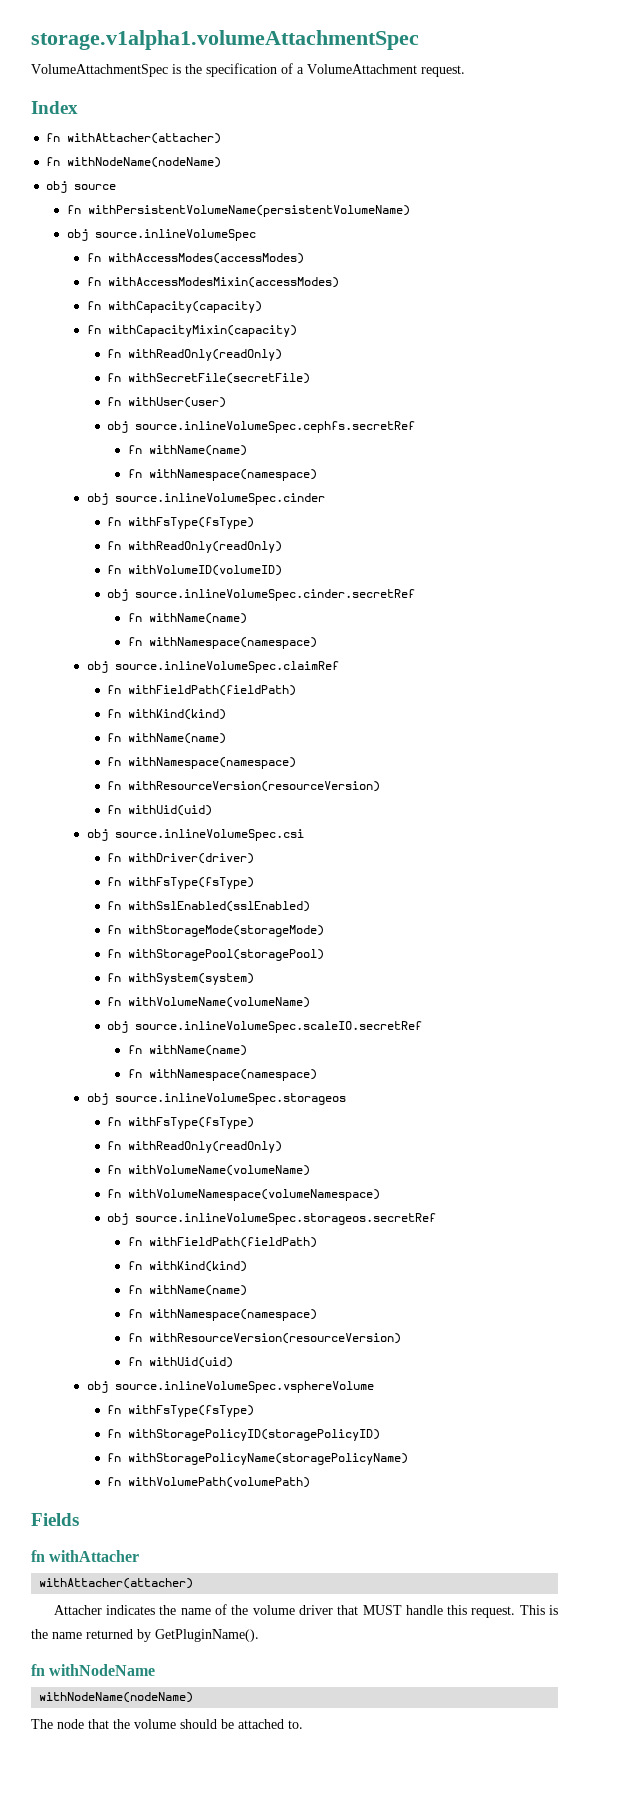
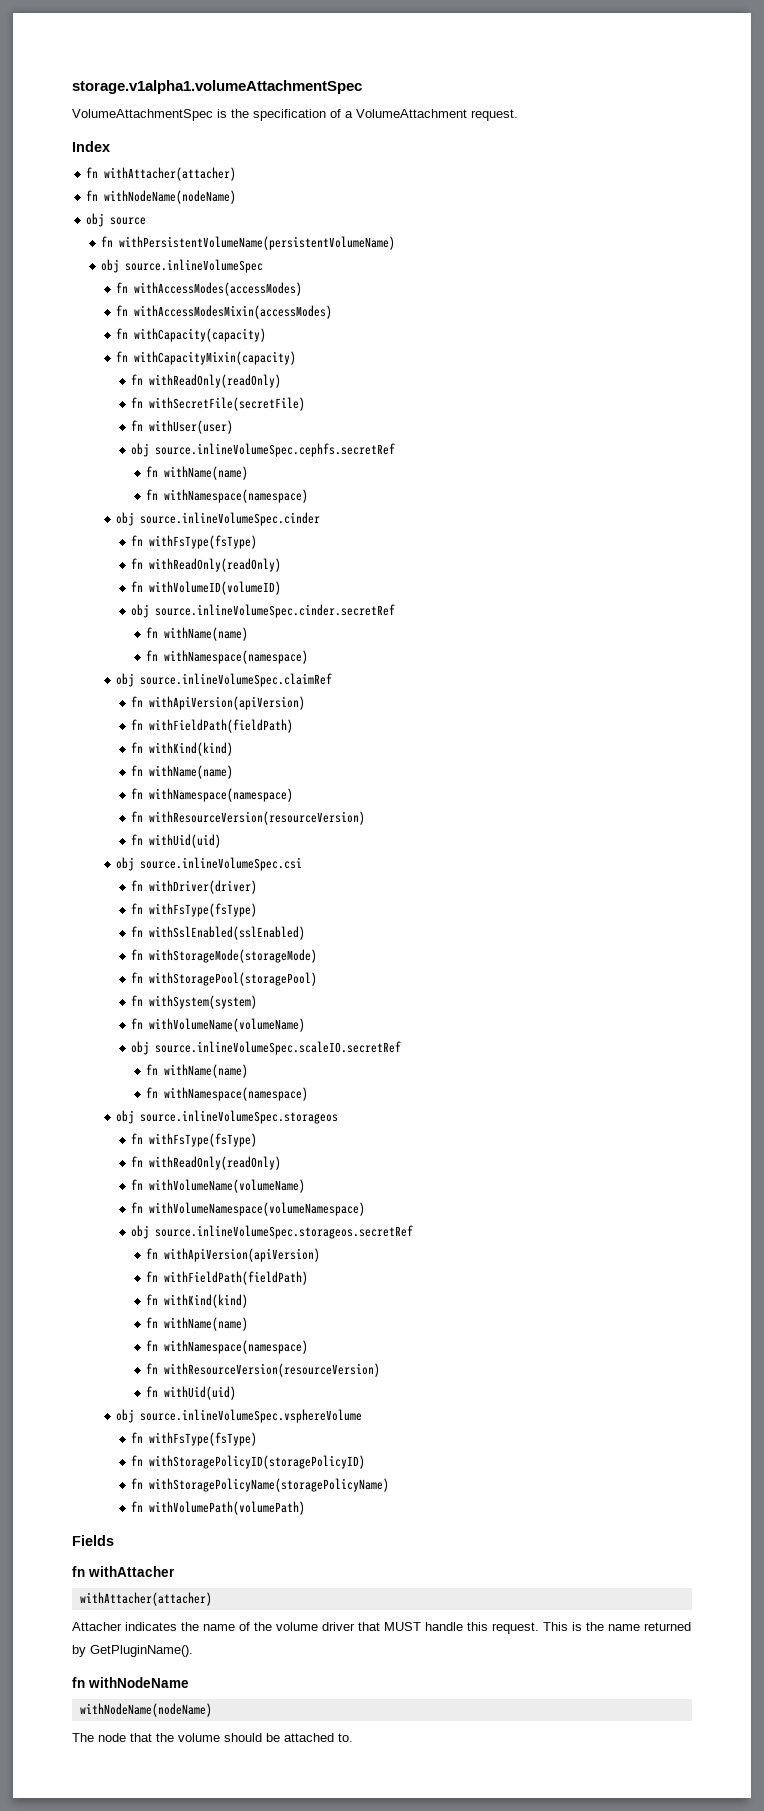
  obj source.inlineVolumeSpec.claimRef
+ fn withApiVersion(apiVersion)
  obj source.inlineVolumeSpec.storageos.secretRef
+ fn withApiVersion(apiVersion)

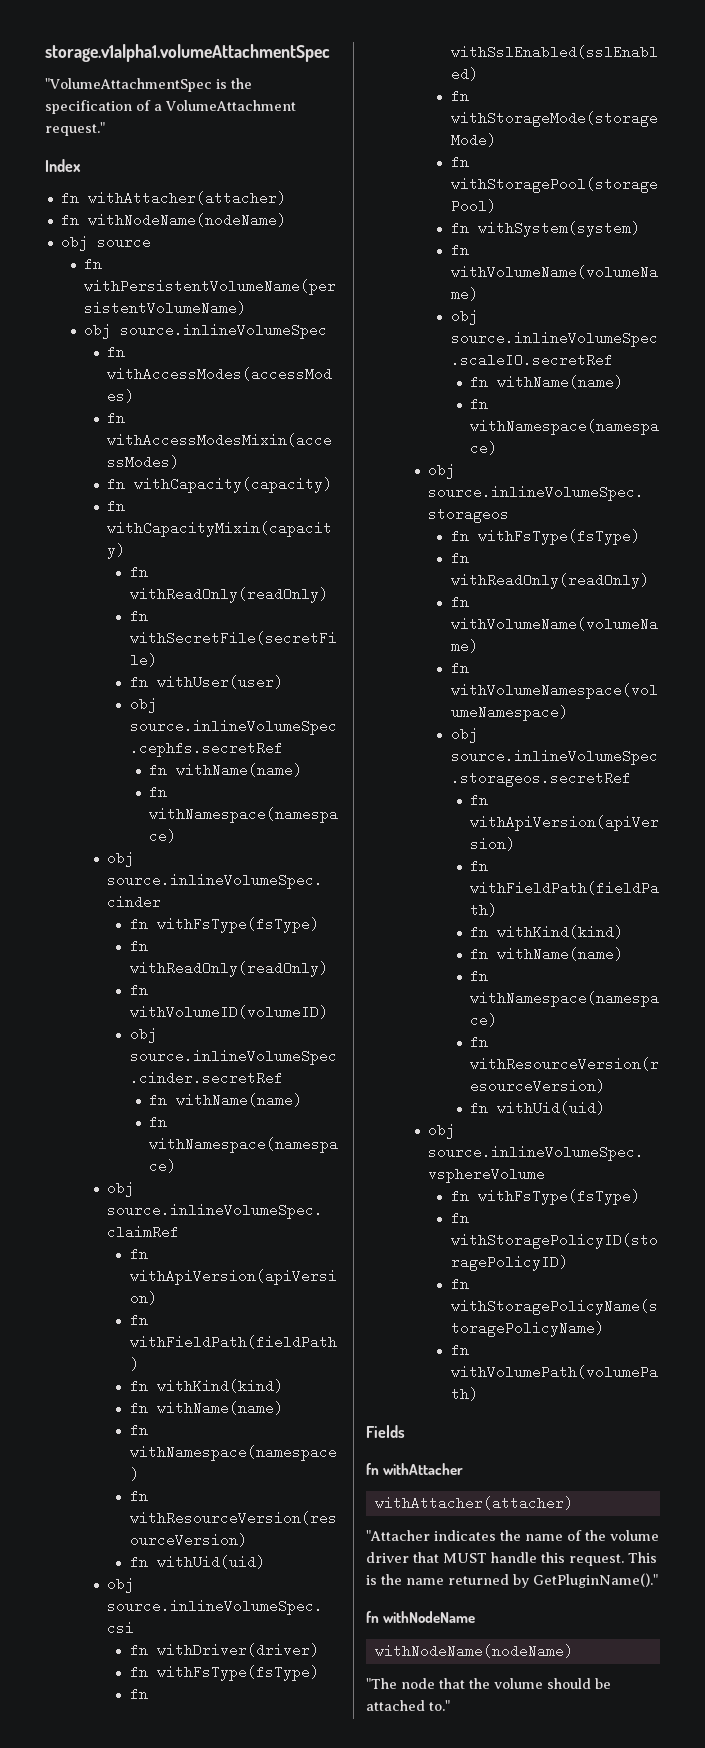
- VolumeAttachmentSpec is the specification of a VolumeAttachment request.
+ "VolumeAttachmentSpec is the specification of a VolumeAttachment request."
- Attacher indicates the name of the volume driver that MUST handle this request.
+ "Attacher indicates the name of the volume driver that MUST handle this request.
- This is the name returned by GetPluginName().
+ This is the name returned by GetPluginName()."
- The node that the volume should be attached to.
+ "The node that the volume should be attached to."

